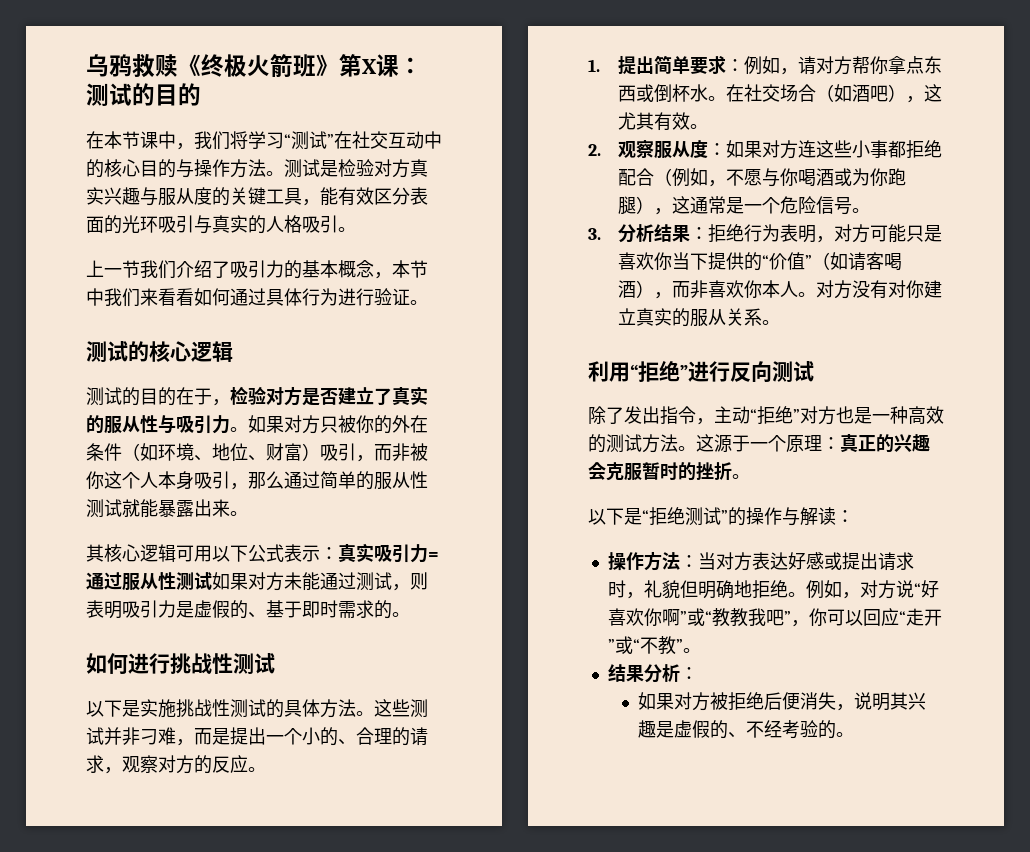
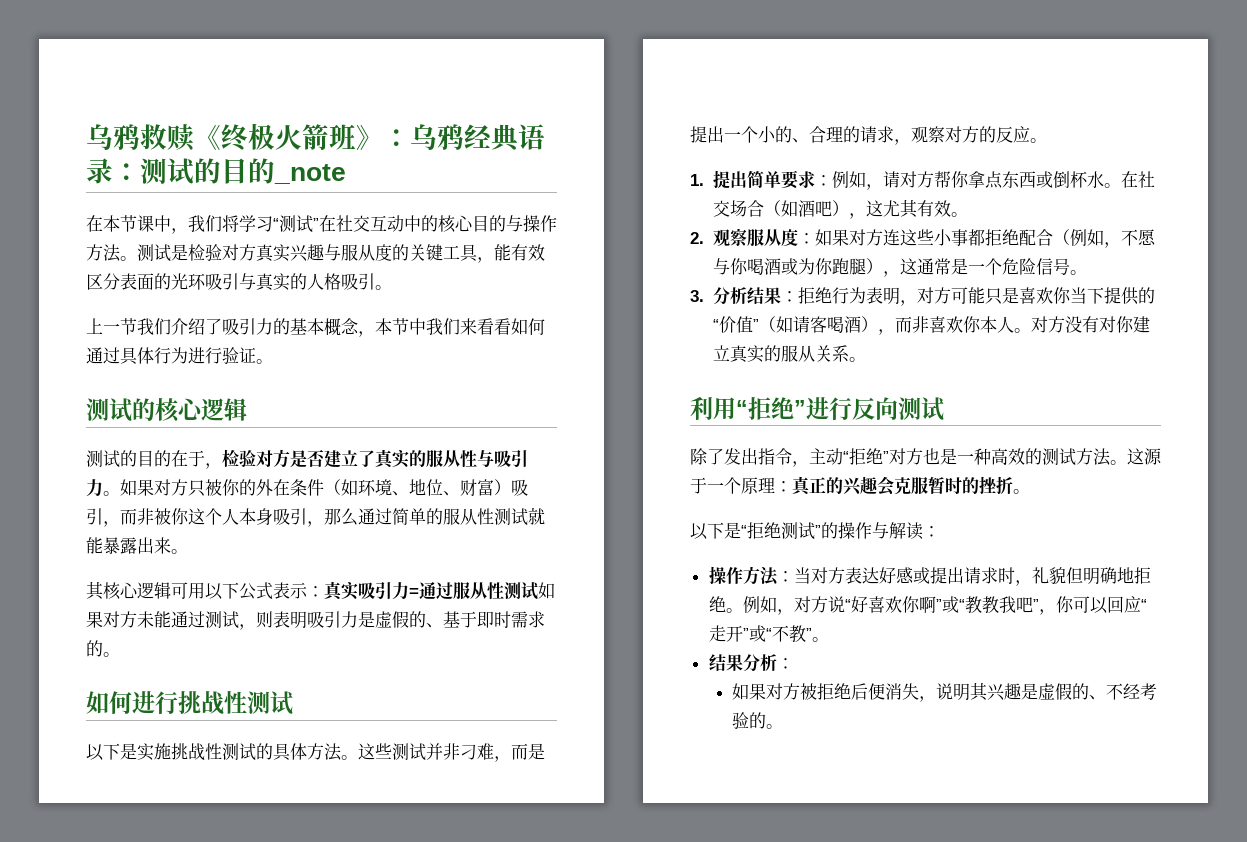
- 乌鸦救赎《终极火箭班》第X课：测试的目的
+ 乌鸦救赎《终极火箭班》：乌鸦经典语录：测试的目的_note

